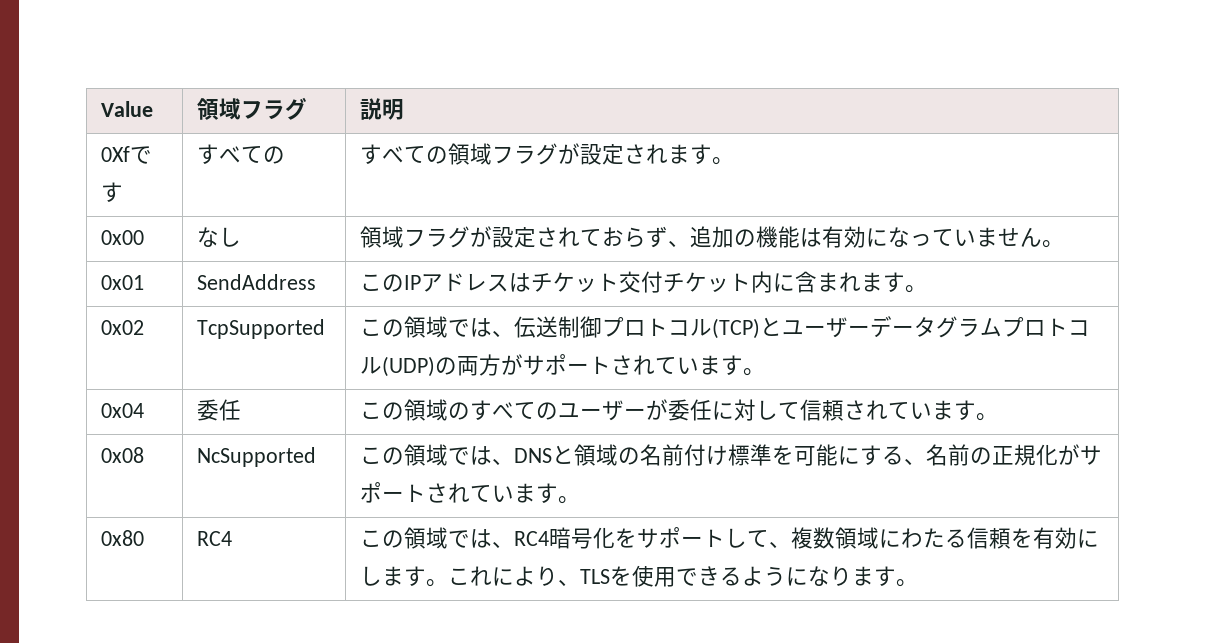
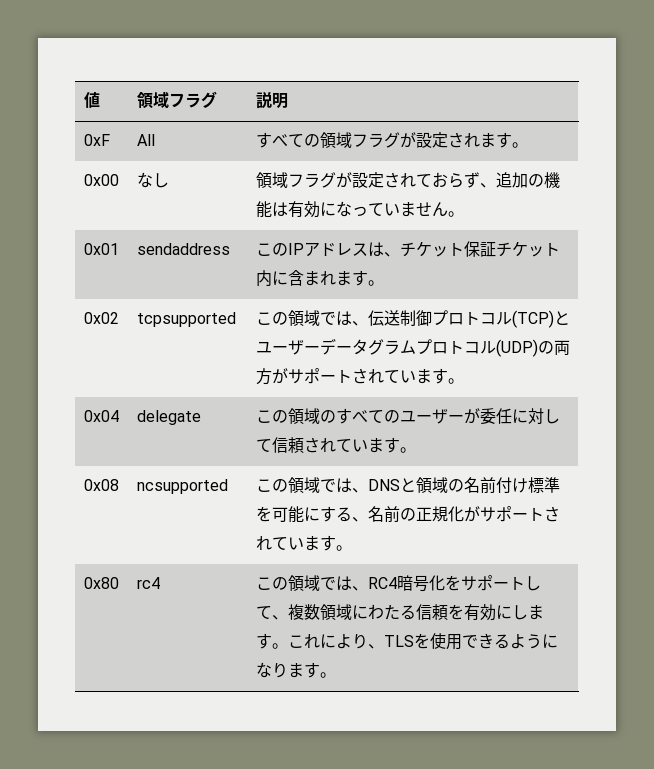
- Value | 領域フラグ | 説明
+ 値 | 領域フラグ | 説明
- 0Xfです | すべての | すべての領域フラグが設定されます。
+ 0xF | All | すべての領域フラグが設定されます。
- 0x01 | SendAddress | このIPアドレスはチケット交付チケット内に含まれます。
+ 0x01 | sendaddress | このIPアドレスは、チケット保証チケット内に含まれます。
- 0x02 | TcpSupported | この領域では、伝送制御プロトコル(TCP)とユーザーデータグラムプロトコル(UDP)の両方がサポートされています。
+ 0x02 | tcpsupported | この領域では、伝送制御プロトコル(TCP)とユーザーデータグラムプロトコル(UDP)の両方がサポートされています。
- 0x04 | 委任 | この領域のすべてのユーザーが委任に対して信頼されています。
+ 0x04 | delegate | この領域のすべてのユーザーが委任に対して信頼されています。
- 0x08 | NcSupported | この領域では、DNSと領域の名前付け標準を可能にする、名前の正規化がサポートされています。
+ 0x08 | ncsupported | この領域では、DNSと領域の名前付け標準を可能にする、名前の正規化がサポートされています。
- 0x80 | RC4 | この領域では、RC4暗号化をサポートして、複数領域にわたる信頼を有効にします。これにより、TLSを使用できるようになります。
+ 0x80 | rc4 | この領域では、RC4暗号化をサポートして、複数領域にわたる信頼を有効にします。これにより、TLSを使用できるようになります。

